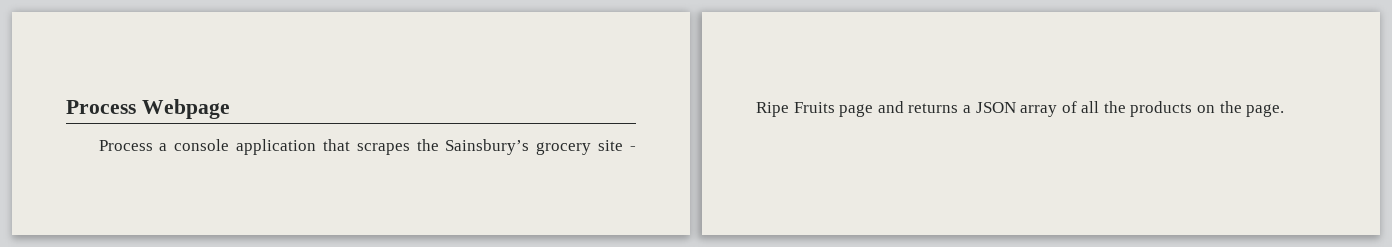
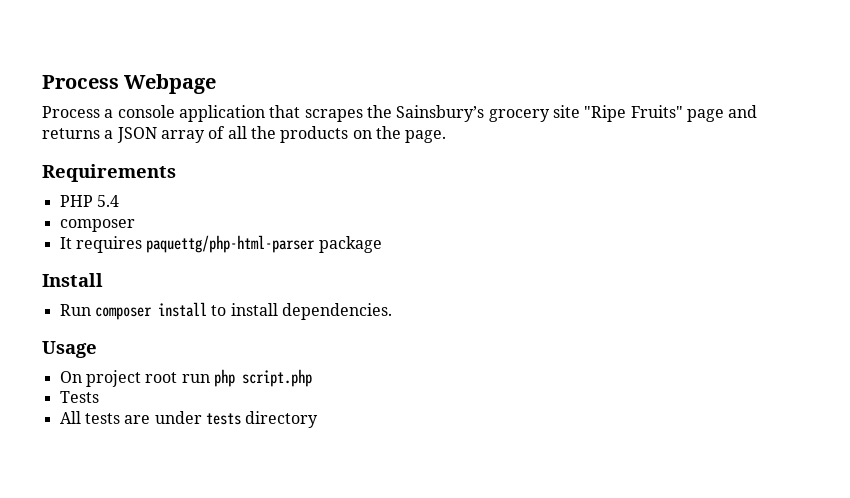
- Process a console application that scrapes the Sainsbury’s grocery site - Ripe Fruits page and returns a JSON array of all the products on the page.
+ Process a console application that scrapes the Sainsbury’s grocery site "Ripe Fruits" page and returns a JSON array of all the products on the page.
+ Requirements
+ PHP 5.4
+ composer
+ It requires paquettg/php-html-parser package
+ Install
+ Run composer install to install dependencies.
+ Usage
+ On project root run php script.php
+ Tests
+ All tests are under tests directory

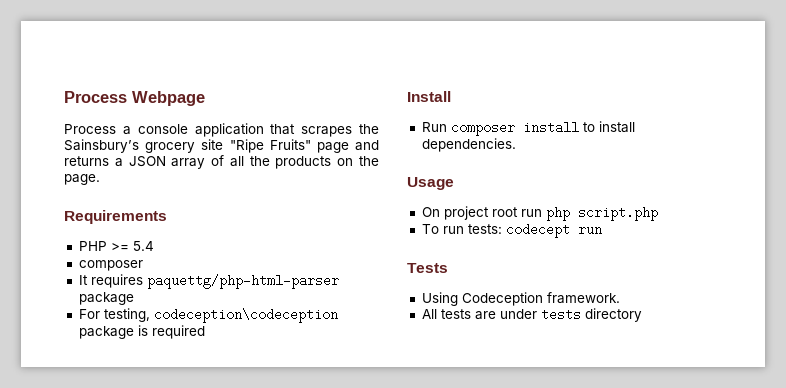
- PHP 5.4
+ PHP >= 5.4
+ For testing, codeception\codeception package is required
+ To run tests: codecept run
  Tests
+ Using Codeception framework.

